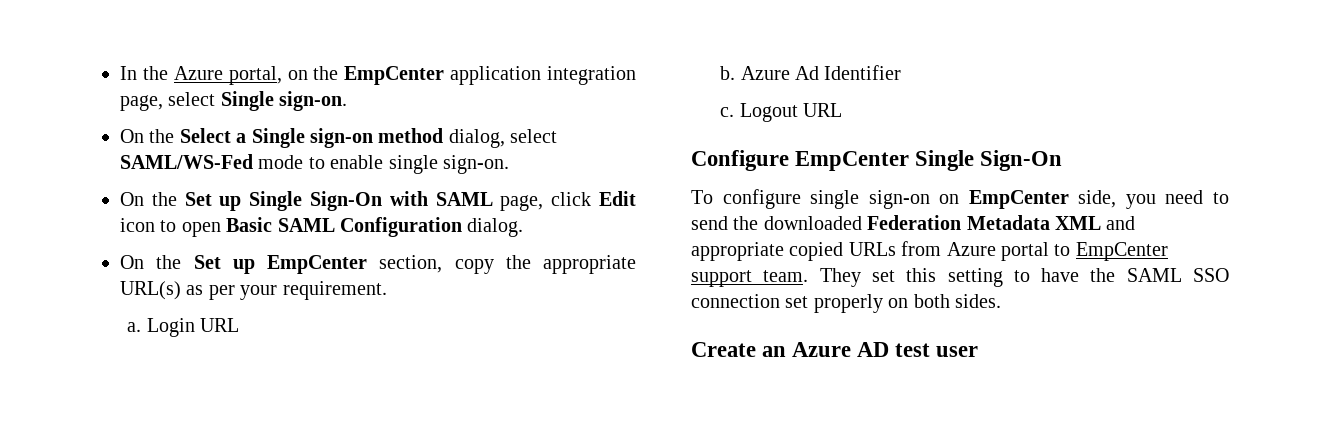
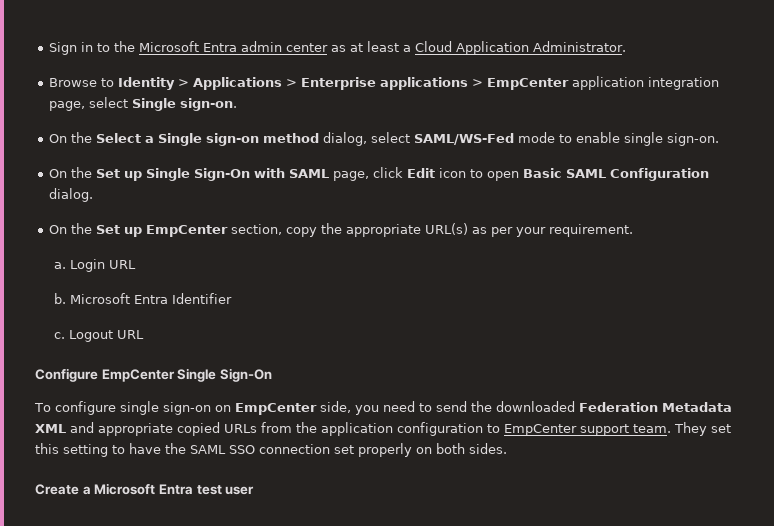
- In the Azure portal, on the EmpCenter application integration page, select Single sign-on.
+ Sign in to the Microsoft Entra admin center as at least a Cloud Application Administrator.
+ Browse to Identity > Applications > Enterprise applications > EmpCenter application integration page, select Single sign-on.
- Azure Ad Identifier
+ Microsoft Entra Identifier
- To configure single sign-on on EmpCenter side, you need to send the downloaded Federation Metadata XML and appropriate copied URLs from Azure portal to EmpCenter support team.
+ To configure single sign-on on EmpCenter side, you need to send the downloaded Federation Metadata XML and appropriate copied URLs from the application configuration to EmpCenter support team.
- Create an Azure AD test user
+ Create a Microsoft Entra test user

